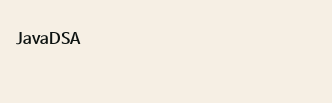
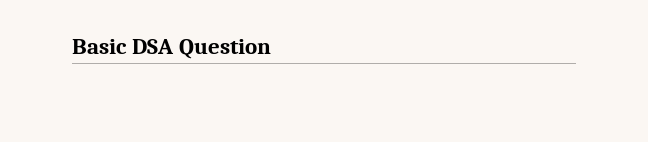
- JavaDSA
+ Basic DSA Question

